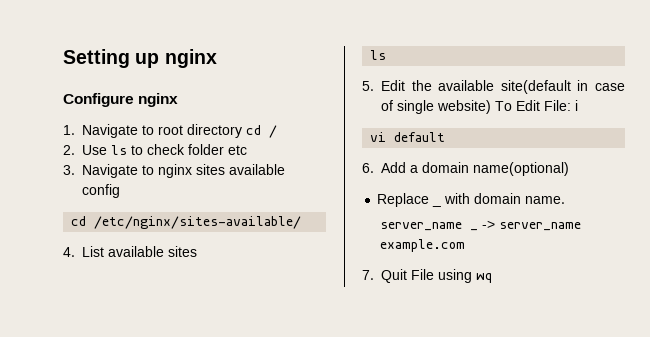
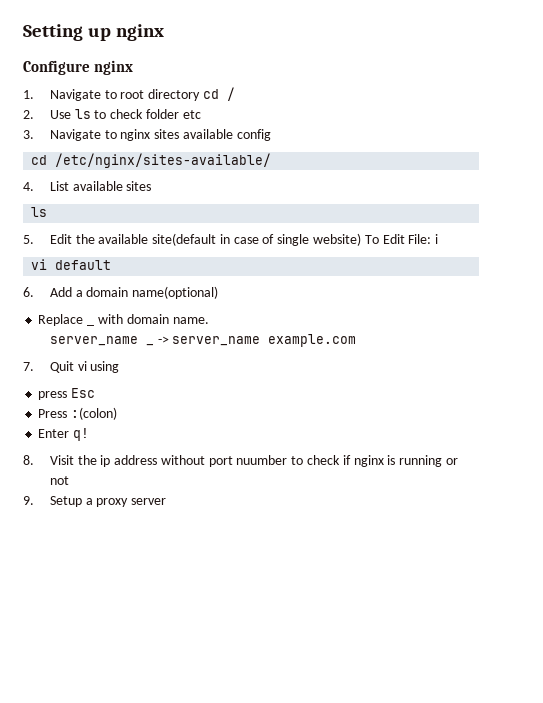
- 7. Quit File using wq
+ 7. Quit vi using
+ press Esc
+ Press :(colon)
+ Enter q!
+ 8. Visit the ip address without port nuumber to check if nginx is running or not
+ 9. Setup a proxy server

